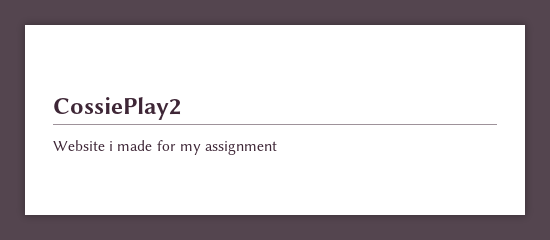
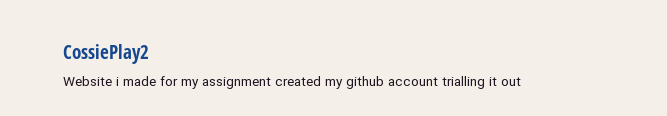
- Website i made for my assignment
+ Website i made for my assignment created my github account trialling it out

